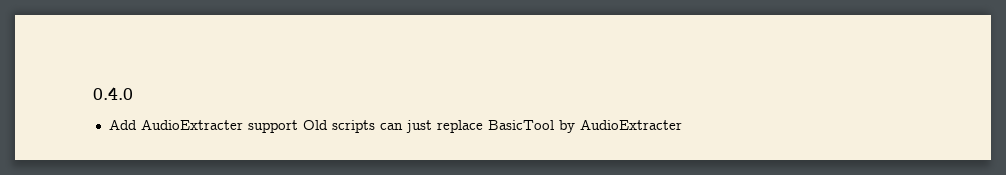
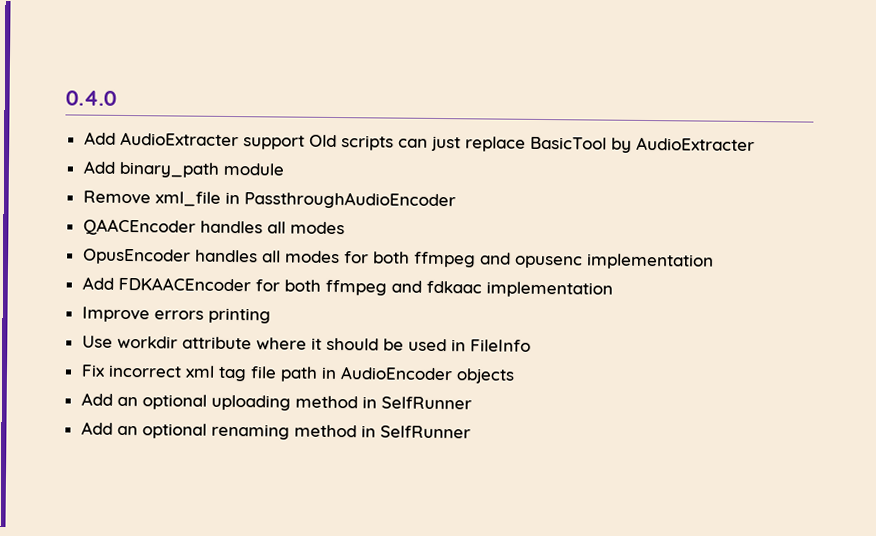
+ Add binary_path module
+ Remove xml_file in PassthroughAudioEncoder
+ QAACEncoder handles all modes
+ OpusEncoder handles all modes for both ffmpeg and opusenc implementation
+ Add FDKAACEncoder for both ffmpeg and fdkaac implementation
+ Improve errors printing
+ Use workdir attribute where it should be used in FileInfo
+ Fix incorrect xml tag file path in AudioEncoder objects
+ Add an optional uploading method in SelfRunner
+ Add an optional renaming method in SelfRunner

